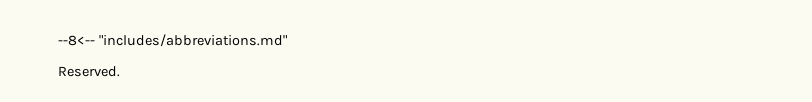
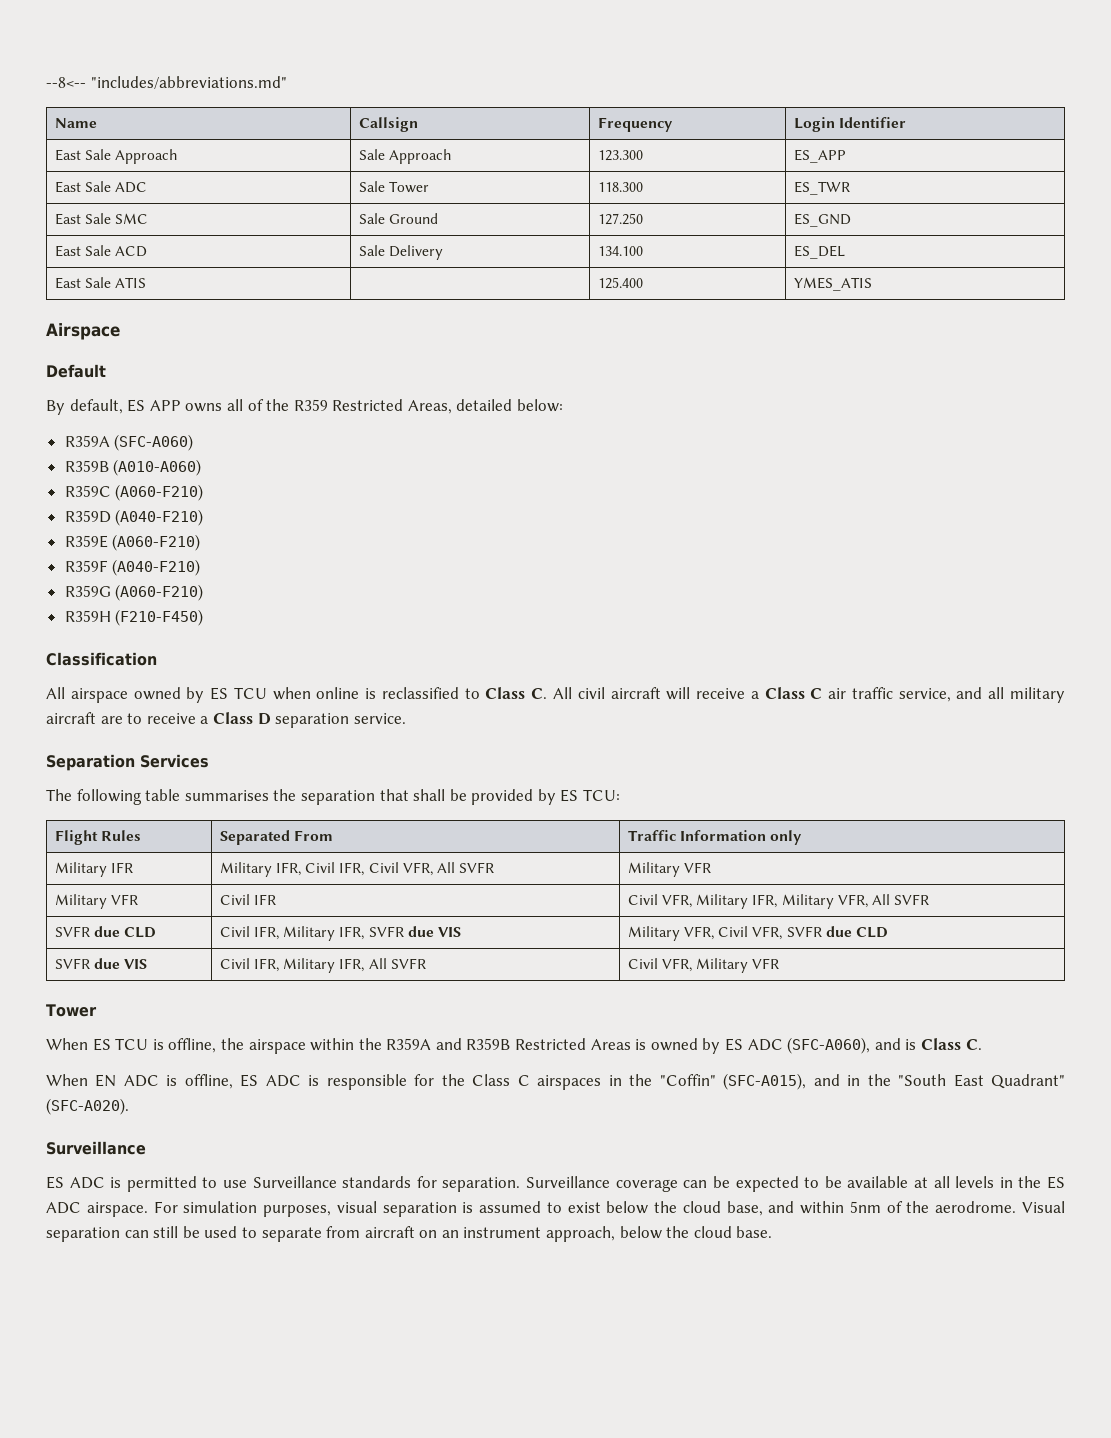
- Reserved.
+ Name | Callsign | Frequency | Login Identifier
+ East Sale Approach | Sale Approach | 123.300 | ES_APP
+ East Sale ADC | Sale Tower | 118.300 | ES_TWR
+ East Sale SMC | Sale Ground | 127.250 | ES_GND
+ East Sale ACD | Sale Delivery | 134.100 | ES_DEL
+ East Sale ATIS | | 125.400 | YMES_ATIS
+ Airspace
+ Default
+ By default, ES APP owns all of the R359 Restricted Areas, detailed below:
+ R359A (SFC-A060)
+ R359B (A010-A060)
+ R359C (A060-F210)
+ R359D (A040-F210)
+ R359E (A060-F210)
+ R359F (A040-F210)
+ R359G (A060-F210)
+ R359H (F210-F450)
+ Classification
+ All airspace owned by ES TCU when online is reclassified to Class C. All civil aircraft will receive a Class C air traffic service, and all military aircraft are to receive a Class D separation service.
+ Separation Services
+ The following table summarises the separation that shall be provided by ES TCU:
+ Flight Rules | Separated From | Traffic Information only
+ Military IFR | Military IFR, Civil IFR, Civil VFR, All SVFR | Military VFR
+ Military VFR | Civil IFR | Civil VFR, Military IFR, Military VFR, All SVFR
+ SVFR due CLD | Civil IFR, Military IFR, SVFR due VIS | Military VFR, Civil VFR, SVFR due CLD
+ SVFR due VIS | Civil IFR, Military IFR, All SVFR | Civil VFR, Military VFR
+ Tower
+ When ES TCU is offline, the airspace within the R359A and R359B Restricted Areas is owned by ES ADC (SFC-A060), and is Class C.
+ When EN ADC is offline, ES ADC is responsible for the Class C airspaces in the "Coffin" (SFC-A015), and in the "South East Quadrant" (SFC-A020).
+ Surveillance
+ ES ADC is permitted to use Surveillance standards for separation. Surveillance coverage can be expected to be available at all levels in the ES ADC airspace. For simulation purposes, visual separation is assumed to exist below the cloud base, and within 5nm of the aerodrome. Visual separation can still be used to separate from aircraft on an instrument approach, below the cloud base.

